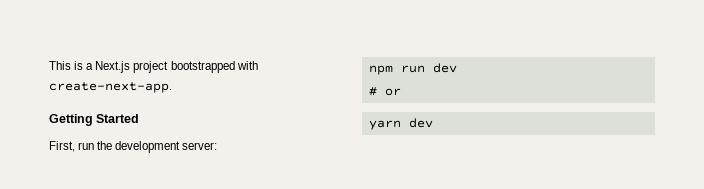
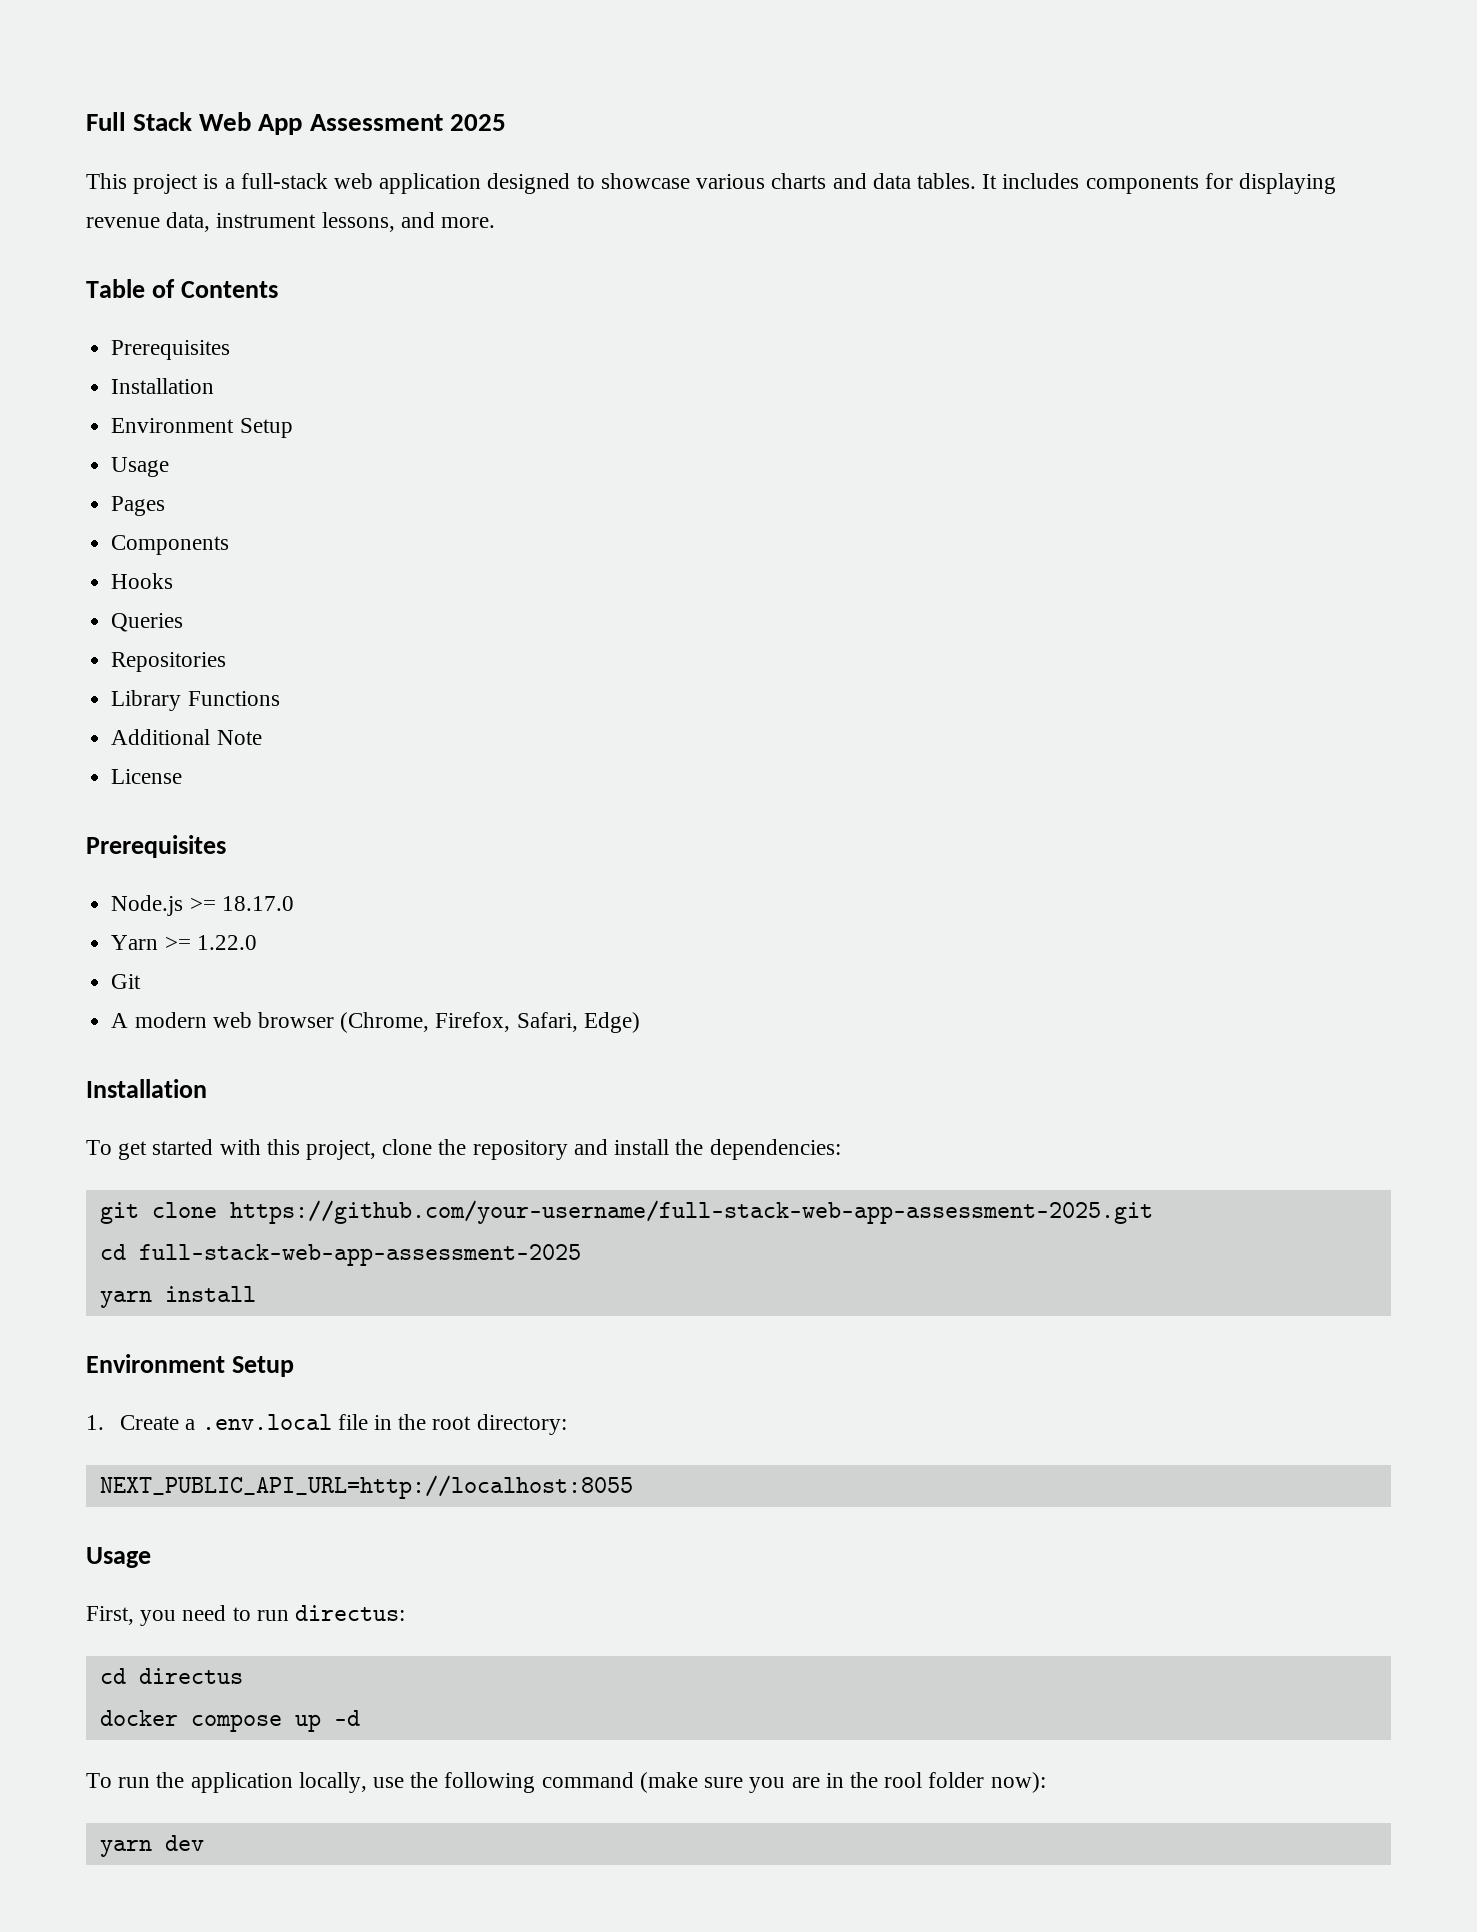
- This is a Next.js project bootstrapped with create-next-app.
- Getting Started
- First, run the development server:
- npm run dev
- # or
+ Full Stack Web App Assessment 2025
+ This project is a full-stack web application designed to showcase various charts and data tables. It includes components for displaying revenue data, instrument lessons, and more.
+ Table of Contents
+ Prerequisites
+ Installation
+ Environment Setup
+ Usage
+ Pages
+ Components
+ Hooks
+ Queries
+ Repositories
+ Library Functions
+ Additional Note
+ License
+ Prerequisites
+ Node.js >= 18.17.0
+ Yarn >= 1.22.0
+ Git
+ A modern web browser (Chrome, Firefox, Safari, Edge)
+ Installation
+ To get started with this project, clone the repository and install the dependencies:
+ git clone https://github.com/your-username/full-stack-web-app-assessment-2025.git
+ cd full-stack-web-app-assessment-2025
+ yarn install
+ Environment Setup
+ 1. Create a .env.local file in the root directory:
+ NEXT_PUBLIC_API_URL=http://localhost:8055
+ Usage
+ First, you need to run directus:
+ cd directus
+ docker compose up -d
+ To run the application locally, use the following command (make sure you are in the rool folder now):

